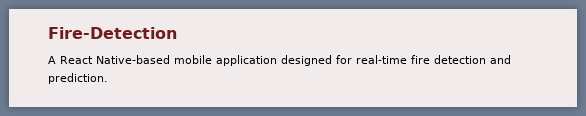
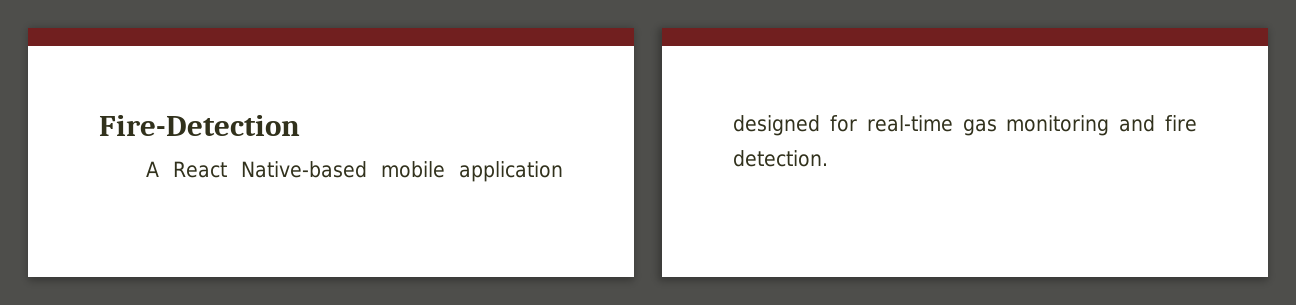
- A React Native-based mobile application designed for real-time fire detection and prediction.
+ A React Native-based mobile application designed for real-time gas monitoring and fire detection.

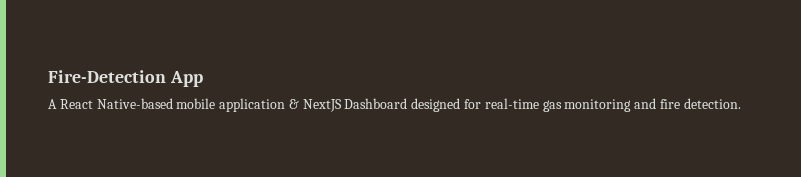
- Fire-Detection
+ Fire-Detection App
- A React Native-based mobile application designed for real-time gas monitoring and fire detection.
+ A React Native-based mobile application & NextJS Dashboard designed for real-time gas monitoring and fire detection.

